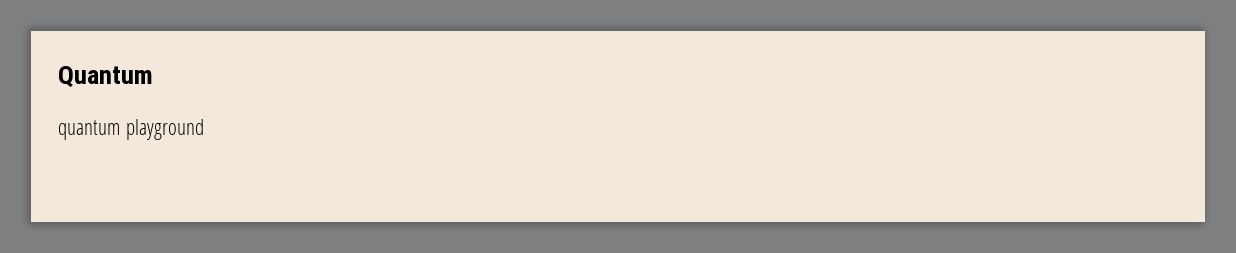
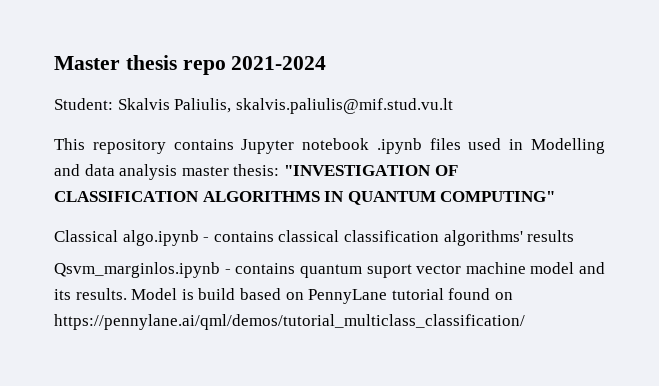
- Quantum
- quantum playground
+ Master thesis repo 2021-2024
+ Student: Skalvis Paliulis, skalvis.paliulis@mif.stud.vu.lt
+ This repository contains Jupyter notebook .ipynb files used in Modelling and data analysis master thesis: "INVESTIGATION OF CLASSIFICATION ALGORITHMS IN QUANTUM COMPUTING"
+ Classical algo.ipynb - contains classical classification algorithms' results
+ Qsvm_marginlos.ipynb - contains quantum suport vector machine model and its results. Model is build based on PennyLane tutorial found on https://pennylane.ai/qml/demos/tutorial_multiclass_classification/

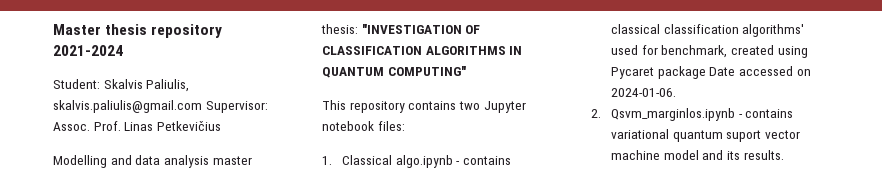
- Master thesis repo 2021-2024
+ Master thesis repository 2021-2024
- Student: Skalvis Paliulis, skalvis.paliulis@mif.stud.vu.lt
- This repository contains Jupyter notebook .ipynb files used in Modelling and data analysis master thesis: "INVESTIGATION OF CLASSIFICATION ALGORITHMS IN QUANTUM COMPUTING"
+ Student: Skalvis Paliulis, skalvis.paliulis@gmail.com Supervisor: Assoc. Prof. Linas Petkevičius
+ Modelling and data analysis master thesis: "INVESTIGATION OF CLASSIFICATION ALGORITHMS IN QUANTUM COMPUTING"
- Classical algo.ipynb - contains classical classification algorithms' results
- Qsvm_marginlos.ipynb - contains quantum suport vector machine model and its results. Model is build based on PennyLane tutorial found on https://pennylane.ai/qml/demos/tutorial_multiclass_classification/
+ This repository contains two Jupyter notebook files:
+ 1. Classical algo.ipynb - contains classical classification algorithms' used for benchmark, created using Pycaret package Date accessed on 2024-01-06.
+ 2. Qsvm_marginlos.ipynb - contains variational quantum suport vector machine model and its results.

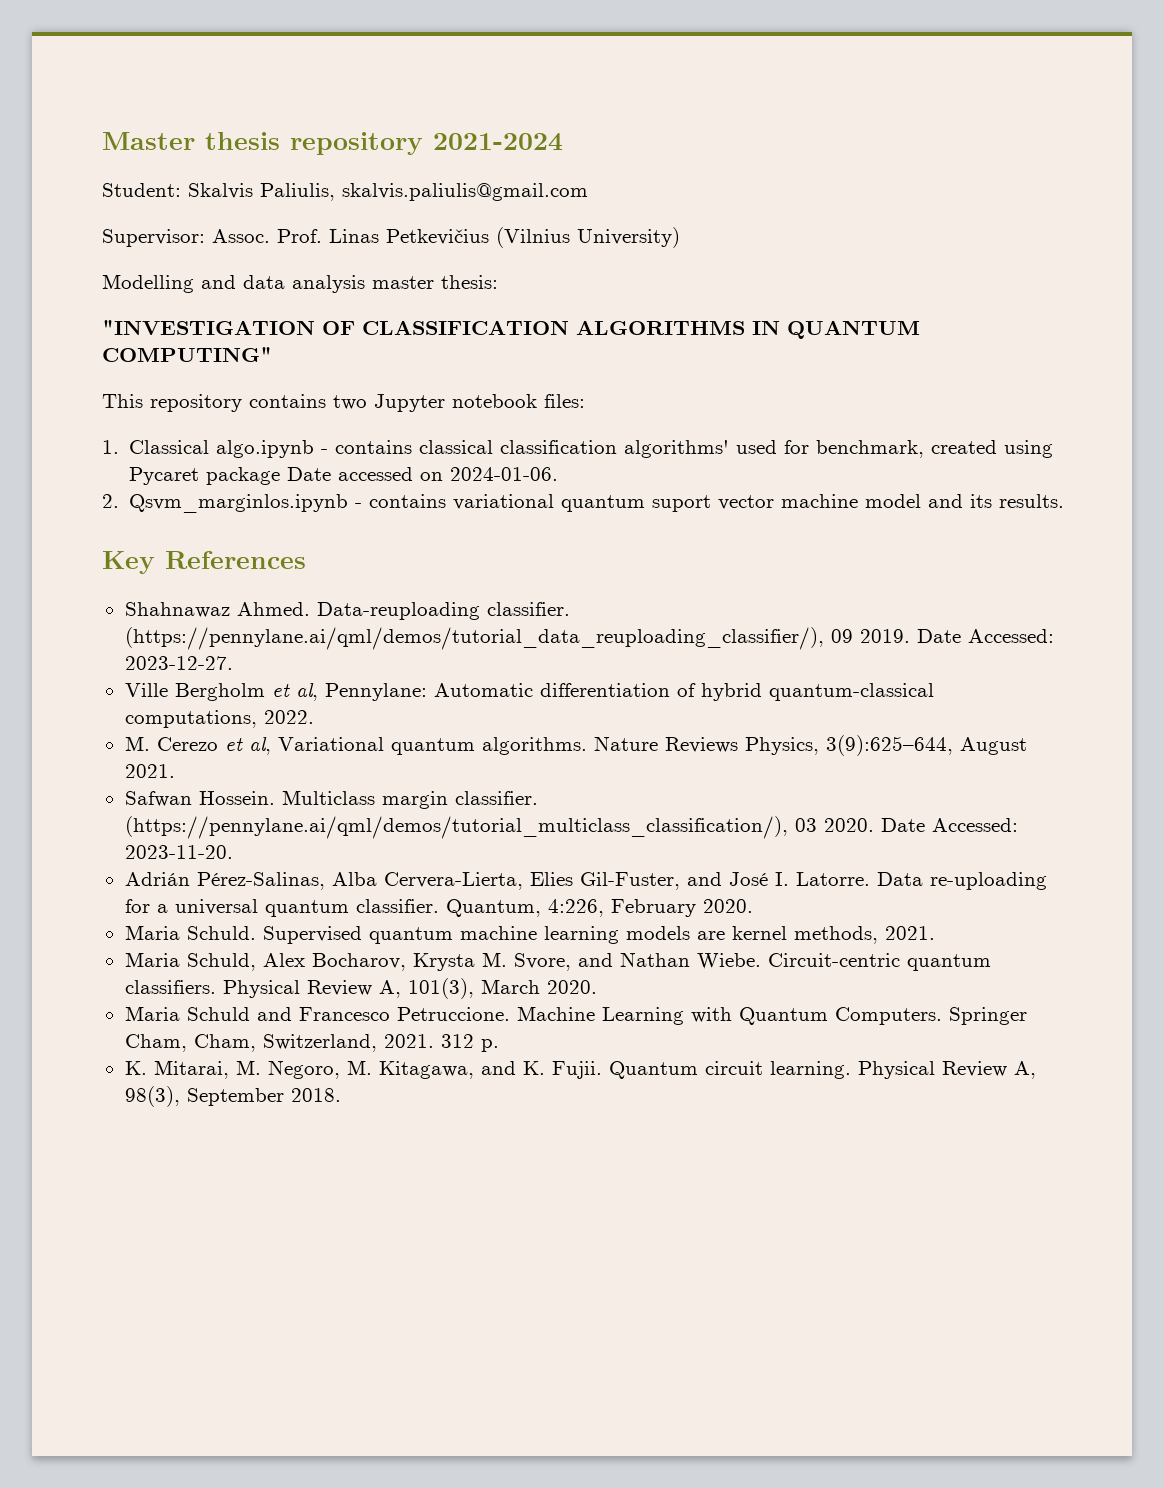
- Student: Skalvis Paliulis, skalvis.paliulis@gmail.com Supervisor: Assoc.
+ Student: Skalvis Paliulis, skalvis.paliulis@gmail.com
+ Supervisor: Assoc.
- Prof. Linas Petkevičius
+ Prof. Linas Petkevičius (Vilnius University)
- Modelling and data analysis master thesis: "INVESTIGATION OF CLASSIFICATION ALGORITHMS IN QUANTUM COMPUTING"
+ Modelling and data analysis master thesis:
+ "INVESTIGATION OF CLASSIFICATION ALGORITHMS IN QUANTUM COMPUTING"
+ Key References
+ Shahnawaz Ahmed. Data-reuploading classifier. (https://pennylane.ai/qml/demos/tutorial_data_reuploading_classifier/), 09 2019. Date Accessed: 2023-12-27.
+ Ville Bergholm et al, Pennylane: Automatic differentiation of hybrid quantum-classical computations, 2022.
+ M. Cerezo et al, Variational quantum algorithms. Nature Reviews Physics, 3(9):625–644, August 2021.
+ Safwan Hossein. Multiclass margin classifier. (https://pennylane.ai/qml/demos/tutorial_multiclass_classification/), 03 2020. Date Accessed: 2023-11-20.
+ Adrián Pérez-Salinas, Alba Cervera-Lierta, Elies Gil-Fuster, and José I. Latorre. Data re-uploading for a universal quantum classifier. Quantum, 4:226, February 2020.
+ Maria Schuld. Supervised quantum machine learning models are kernel methods, 2021.
+ Maria Schuld, Alex Bocharov, Krysta M. Svore, and Nathan Wiebe. Circuit-centric quantum classifiers. Physical Review A, 101(3), March 2020.
+ Maria Schuld and Francesco Petruccione. Machine Learning with Quantum Computers. Springer Cham, Cham, Switzerland, 2021. 312 p.
+ K. Mitarai, M. Negoro, M. Kitagawa, and K. Fujii. Quantum circuit learning. Physical Review A, 98(3), September 2018.

